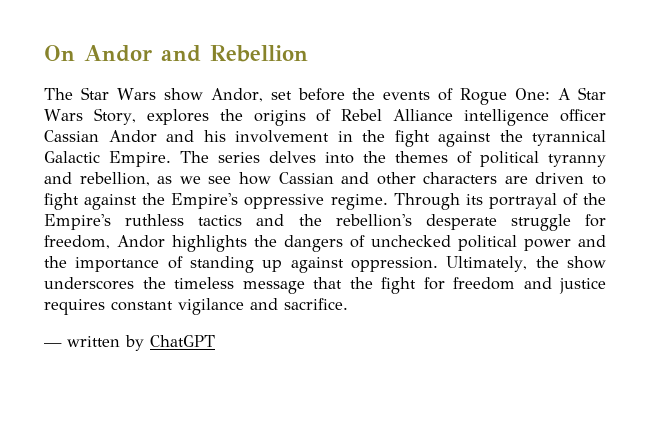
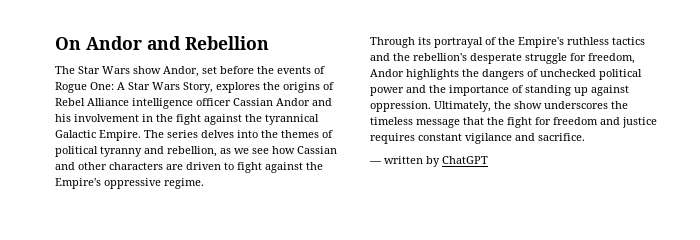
- The series delves into the themes of political tyranny and rebellion, as we see how Cassian and other characters are driven to fight against the Empire's oppressive regime. Through its portrayal of the Empire's ruthless tactics and the rebellion's desperate struggle for freedom, Andor highlights the dangers of unchecked political power and the importance of standing up against oppression.
+ The series delves into the themes of political tyranny and rebellion, as we see how Cassian and other characters are driven to fight against the Empire's oppressive regime.
+ Through its portrayal of the Empire's ruthless tactics and the rebellion's desperate struggle for freedom, Andor highlights the dangers of unchecked political power and the importance of standing up against oppression.

